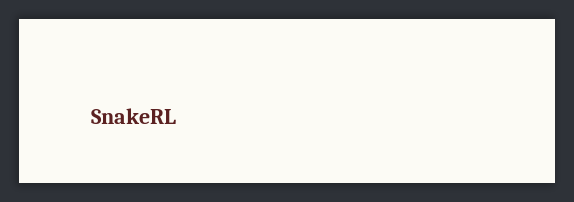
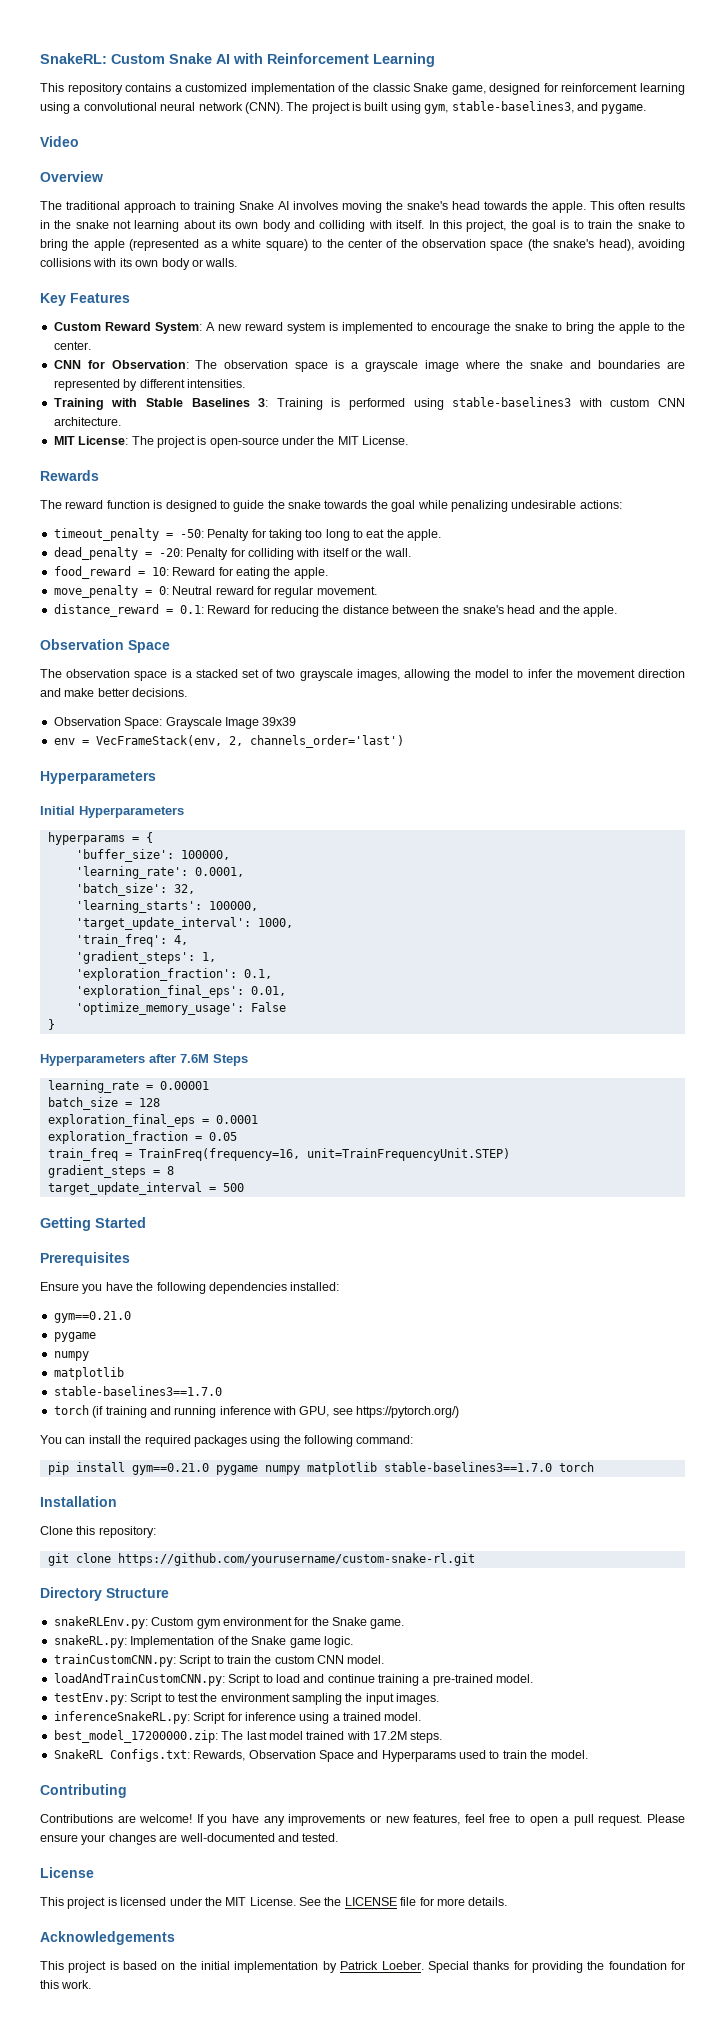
- SnakeRL
+ SnakeRL: Custom Snake AI with Reinforcement Learning
+ This repository contains a customized implementation of the classic Snake game, designed for reinforcement learning using a convolutional neural network (CNN). The project is built using gym, stable-baselines3, and pygame.
+ Video
+ Overview
+ The traditional approach to training Snake AI involves moving the snake's head towards the apple. This often results in the snake not learning about its own body and colliding with itself. In this project, the goal is to train the snake to bring the apple (represented as a white square) to the center of the observation space (the snake's head), avoiding collisions with its own body or walls.
+ Key Features
+ Custom Reward System: A new reward system is implemented to encourage the snake to bring the apple to the center.
+ CNN for Observation: The observation space is a grayscale image where the snake and boundaries are represented by different intensities.
+ Training with Stable Baselines 3: Training is performed using stable-baselines3 with custom CNN architecture.
+ MIT License: The project is open-source under the MIT License.
+ Rewards
+ The reward function is designed to guide the snake towards the goal while penalizing undesirable actions:
+ timeout_penalty = -50: Penalty for taking too long to eat the apple.
+ dead_penalty = -20: Penalty for colliding with itself or the wall.
+ food_reward = 10: Reward for eating the apple.
+ move_penalty = 0: Neutral reward for regular movement.
+ distance_reward = 0.1: Reward for reducing the distance between the snake's head and the apple.
+ Observation Space
+ The observation space is a stacked set of two grayscale images, allowing the model to infer the movement direction and make better decisions.
+ Observation Space: Grayscale Image 39x39
+ env = VecFrameStack(env, 2, channels_order='last')
+ Hyperparameters
+ Initial Hyperparameters
+ hyperparams = {
+ 'buffer_size': 100000,
+ 'learning_rate': 0.0001,
+ 'batch_size': 32,
+ 'learning_starts': 100000,
+ 'target_update_interval': 1000,
+ 'train_freq': 4,
+ 'gradient_steps': 1,
+ 'exploration_fraction': 0.1,
+ 'exploration_final_eps': 0.01,
+ 'optimize_memory_usage': False
+ }
+ Hyperparameters after 7.6M Steps
+ learning_rate = 0.00001
+ batch_size = 128
+ exploration_final_eps = 0.0001
+ exploration_fraction = 0.05
+ train_freq = TrainFreq(frequency=16, unit=TrainFrequencyUnit.STEP)
+ gradient_steps = 8
+ target_update_interval = 500
+ Getting Started
+ Prerequisites
+ Ensure you have the following dependencies installed:
+ gym==0.21.0
+ pygame
+ numpy
+ matplotlib
+ stable-baselines3==1.7.0
+ torch (if training and running inference with GPU, see https://pytorch.org/)
+ You can install the required packages using the following command:
+ pip install gym==0.21.0 pygame numpy matplotlib stable-baselines3==1.7.0 torch
+ Installation
+ Clone this repository:
+ git clone https://github.com/yourusername/custom-snake-rl.git
+ Directory Structure
+ snakeRLEnv.py: Custom gym environment for the Snake game.
+ snakeRL.py: Implementation of the Snake game logic.
+ trainCustomCNN.py: Script to train the custom CNN model.
+ loadAndTrainCustomCNN.py: Script to load and continue training a pre-trained model.
+ testEnv.py: Script to test the environment sampling the input images.
+ inferenceSnakeRL.py: Script for inference using a trained model.
+ best_model_17200000.zip: The last model trained with 17.2M steps.
+ SnakeRL Configs.txt: Rewards, Observation Space and Hyperparams used to train the model.
+ Contributing
+ Contributions are welcome! If you have any improvements or new features, feel free to open a pull request. Please ensure your changes are well-documented and tested.
+ License
+ This project is licensed under the MIT License. See the LICENSE file for more details.
+ Acknowledgements
+ This project is based on the initial implementation by Patrick Loeber. Special thanks for providing the foundation for this work.

